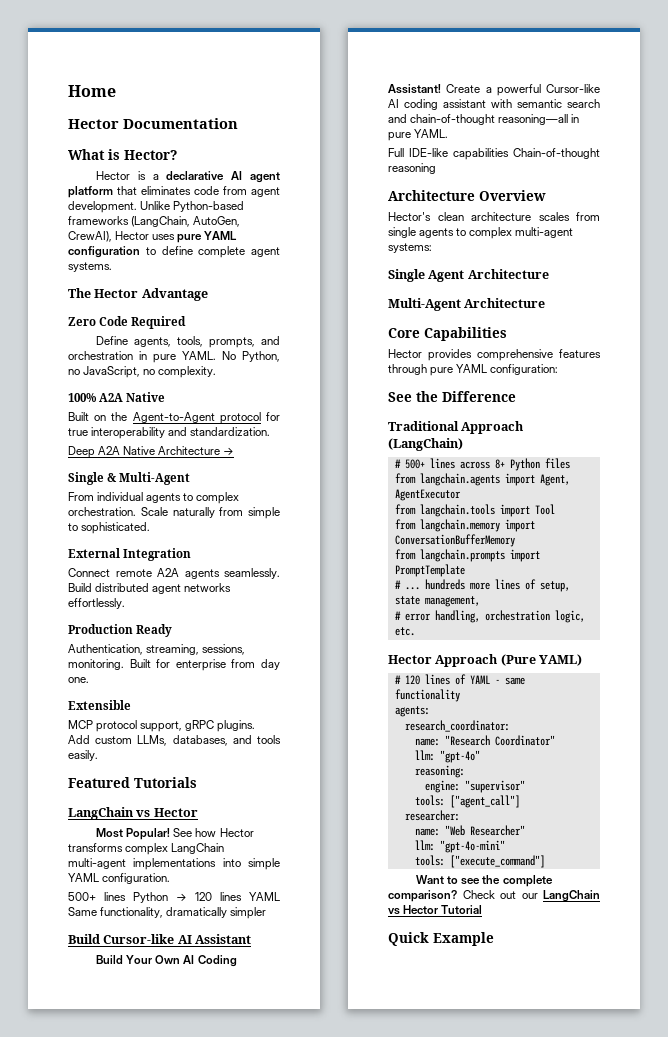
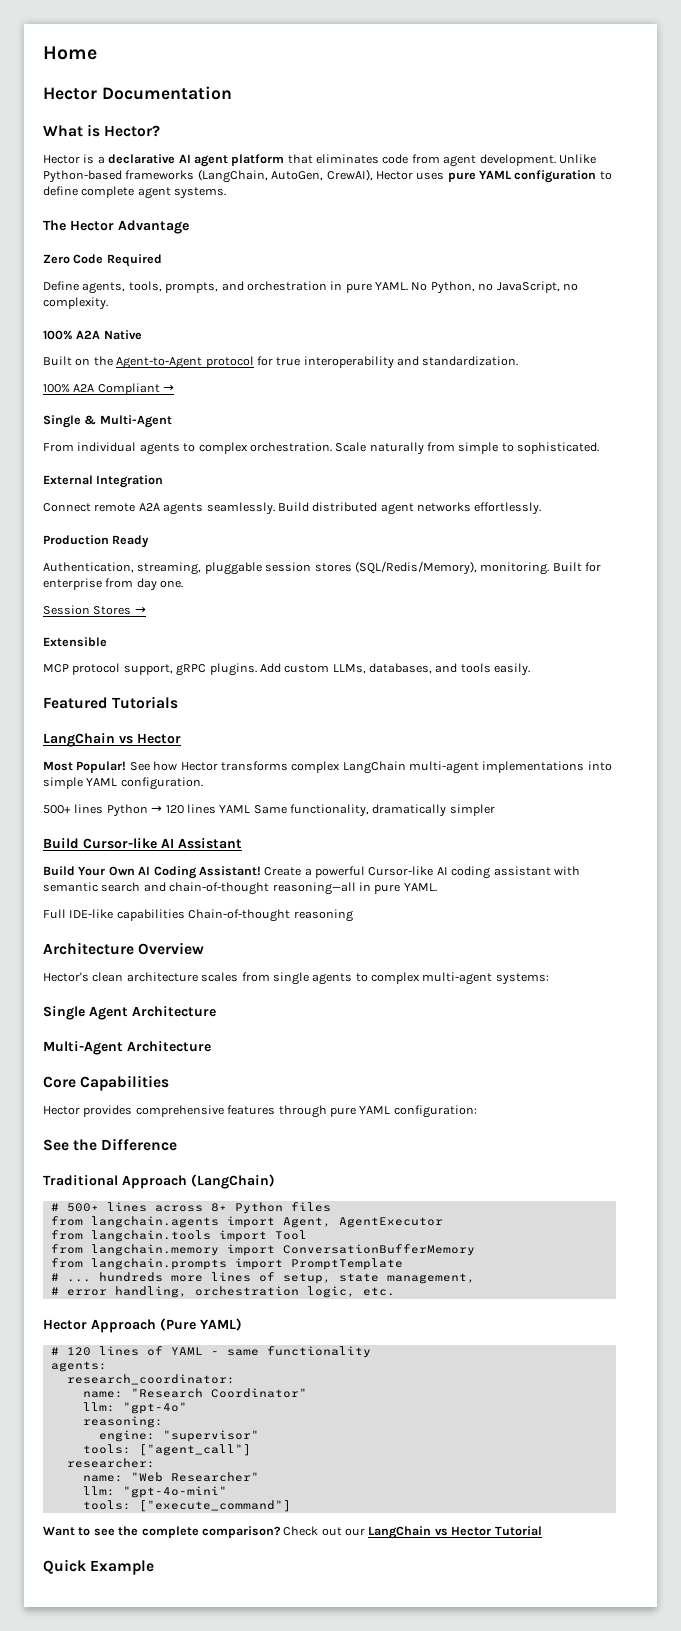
- Deep A2A Native Architecture →
+ 100% A2A Compliant →
- Authentication, streaming, sessions, monitoring.
+ Authentication, streaming, pluggable session stores (SQL/Redis/Memory), monitoring.
+ Session Stores →

